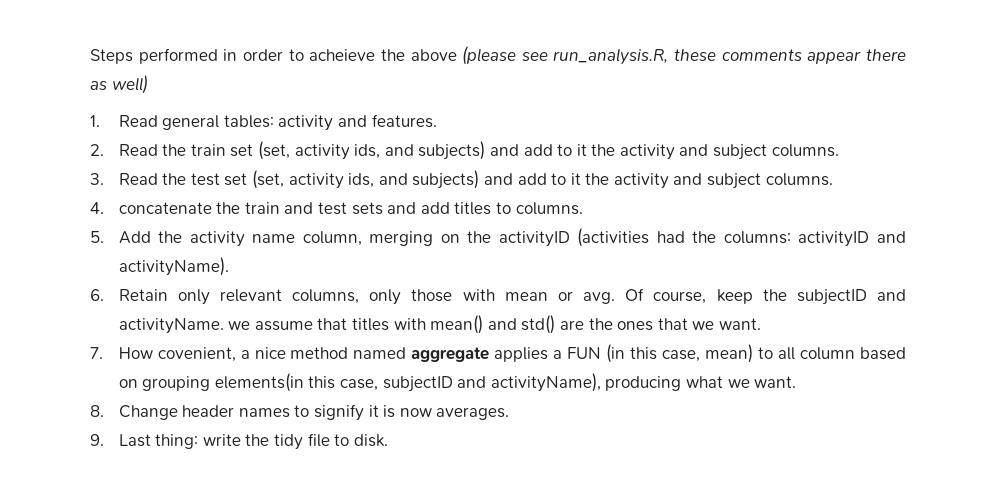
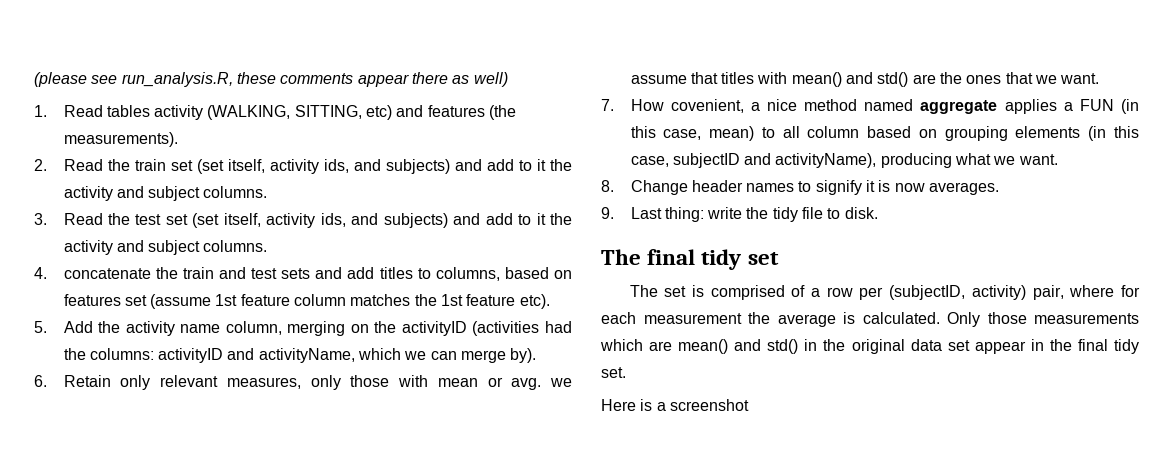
- Steps performed in order to acheieve the above (please see run_analysis.R, these comments appear there as well)
+ (please see run_analysis.R, these comments appear there as well)
- 1. Read general tables: activity and features.
+ 1. Read tables activity (WALKING, SITTING, etc) and features (the measurements).
- 2. Read the train set (set, activity ids, and subjects) and add to it the activity and subject columns.
+ 2. Read the train set (set itself, activity ids, and subjects) and add to it the activity and subject columns.
- 3. Read the test set (set, activity ids, and subjects) and add to it the activity and subject columns.
+ 3. Read the test set (set itself, activity ids, and subjects) and add to it the activity and subject columns.
- 4. concatenate the train and test sets and add titles to columns.
+ 4. concatenate the train and test sets and add titles to columns, based on features set (assume 1st feature column matches the 1st feature etc).
- 5. Add the activity name column, merging on the activityID (activities had the columns: activityID and activityName).
+ 5. Add the activity name column, merging on the activityID (activities had the columns: activityID and activityName, which we can merge by).
- 6. Retain only relevant columns, only those with mean or avg. Of course, keep the subjectID and activityName. we assume that titles with mean() and std() are the ones that we want.
+ 6. Retain only relevant measures, only those with mean or avg. we assume that titles with mean() and std() are the ones that we want.
- 7. How covenient, a nice method named aggregate applies a FUN (in this case, mean) to all column based on grouping elements(in this case, subjectID and activityName), producing what we want.
+ 7. How covenient, a nice method named aggregate applies a FUN (in this case, mean) to all column based on grouping elements (in this case, subjectID and activityName), producing what we want.
+ The final tidy set
+ The set is comprised of a row per (subjectID, activity) pair, where for each measurement the average is calculated. Only those measurements which are mean() and std() in the original data set appear in the final tidy set.
+ Here is a screenshot

